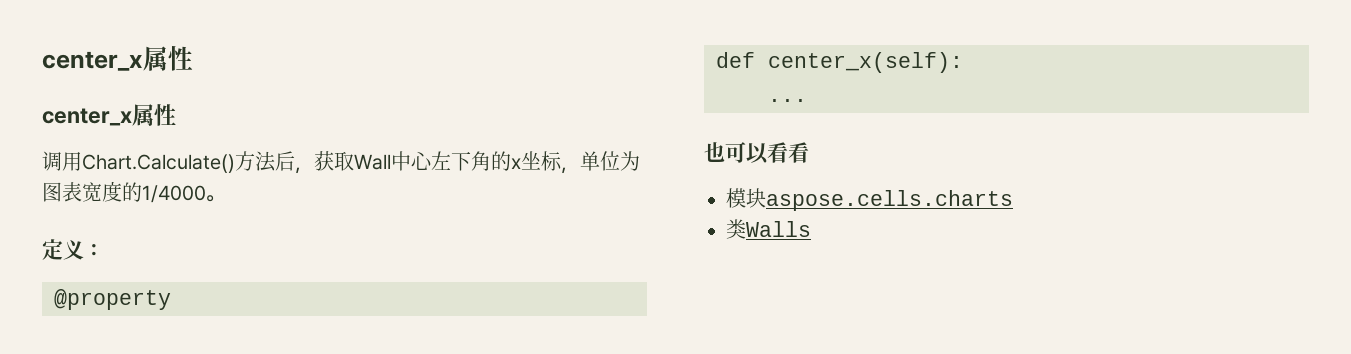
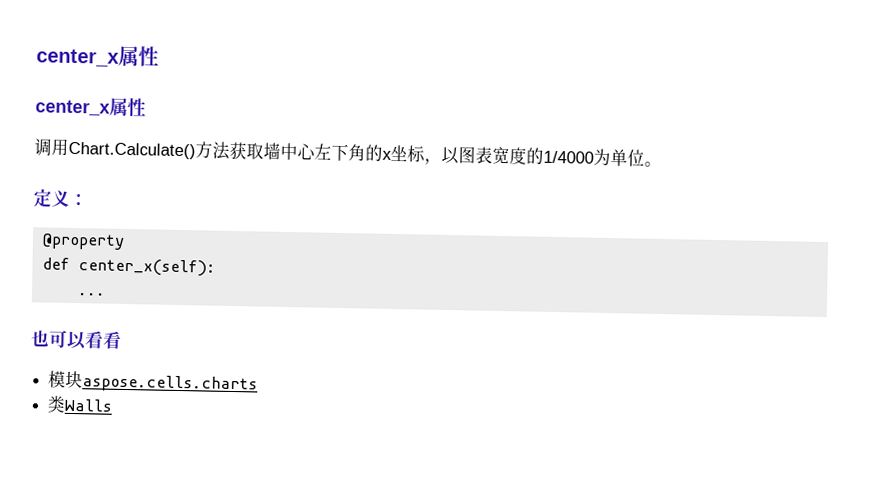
- 调用Chart.Calculate()方法后，获取Wall中心左下角的x坐标，单位为图表宽度的1/4000。
+ 调用Chart.Calculate()方法获取墙中心左下角的x坐标，以图表宽度的1/4000为单位。

